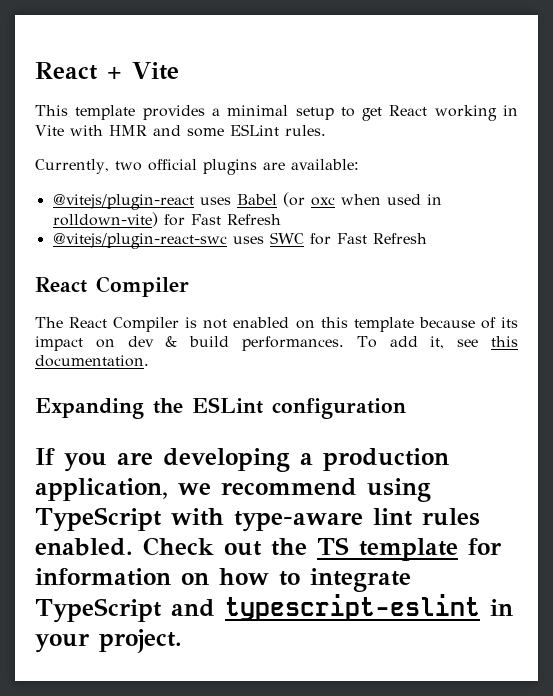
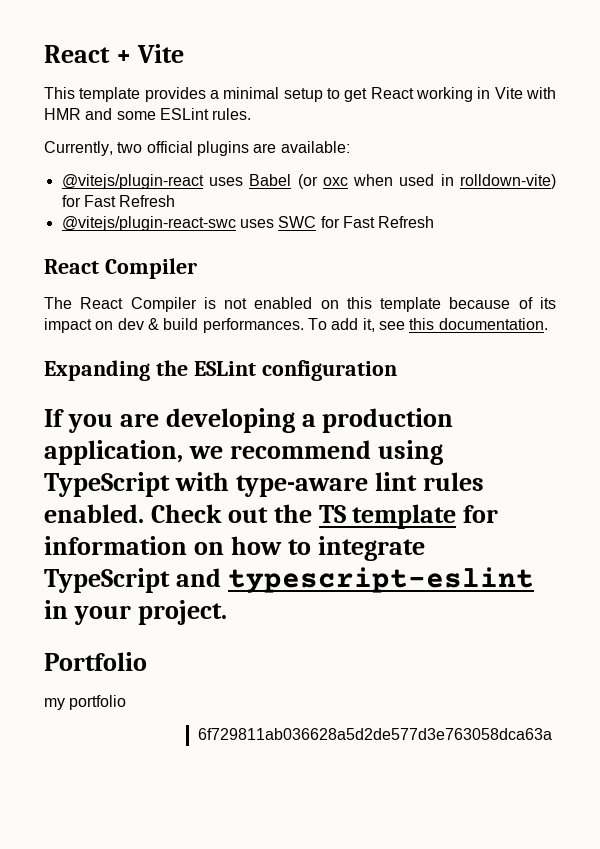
+ Portfolio
+ my portfolio
+ 6f729811ab036628a5d2de577d3e763058dca63a

